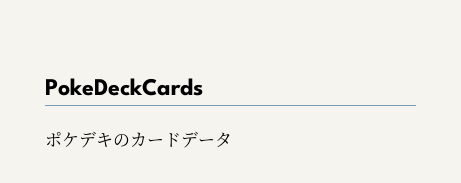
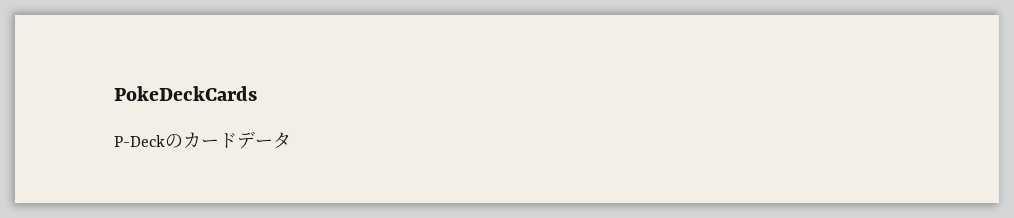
- ポケデキのカードデータ
+ P-Deckのカードデータ

